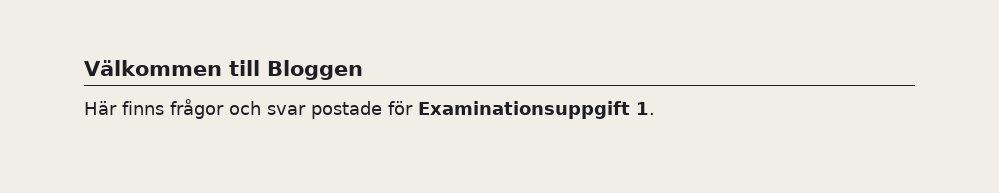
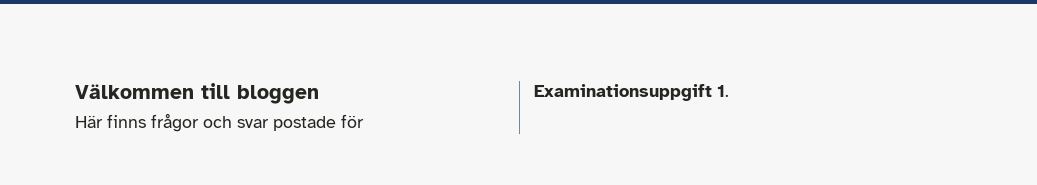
- Välkommen till Bloggen
+ Välkommen till bloggen

